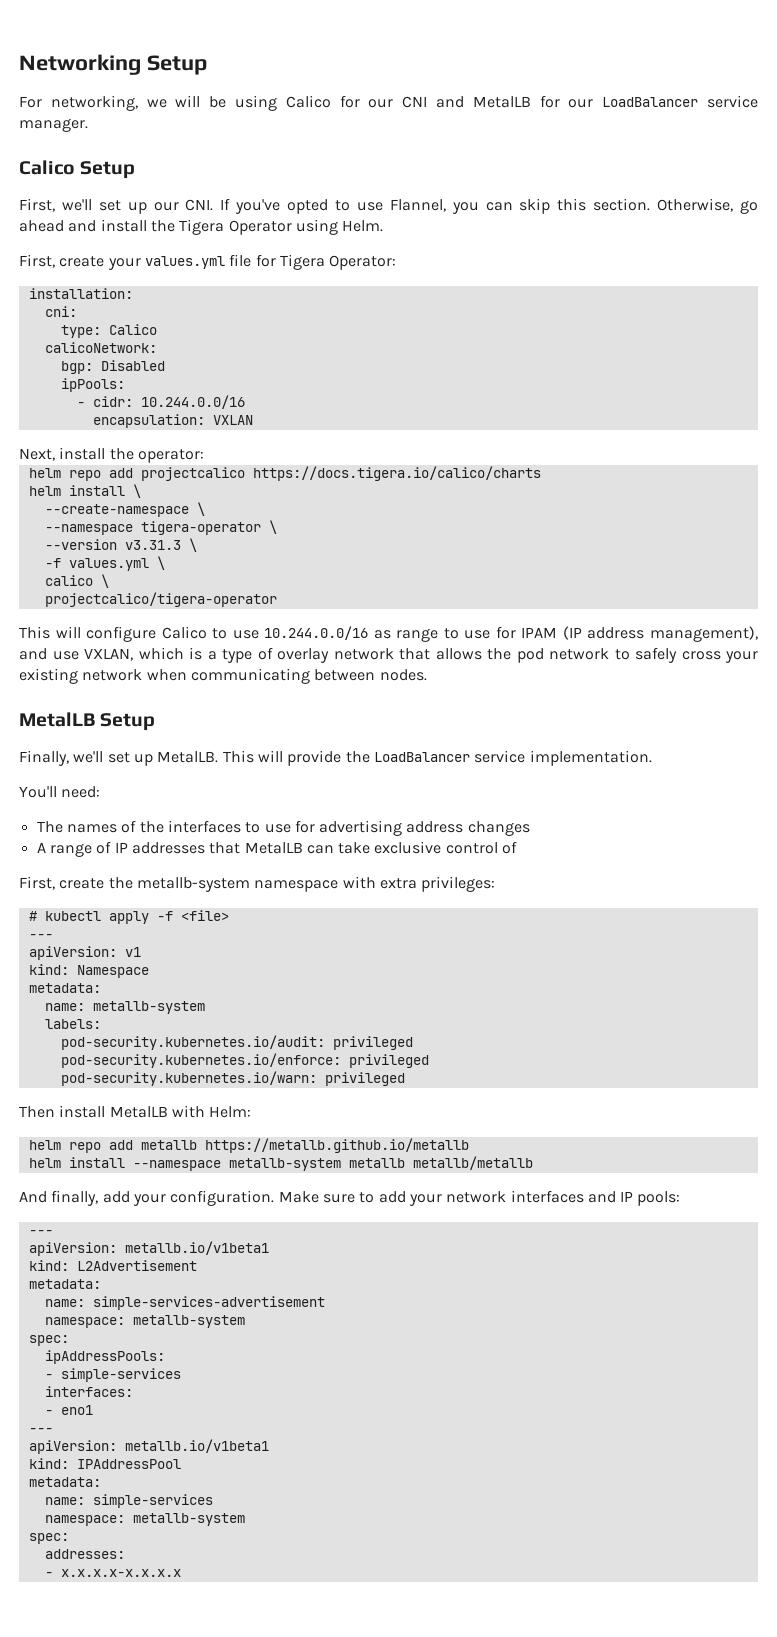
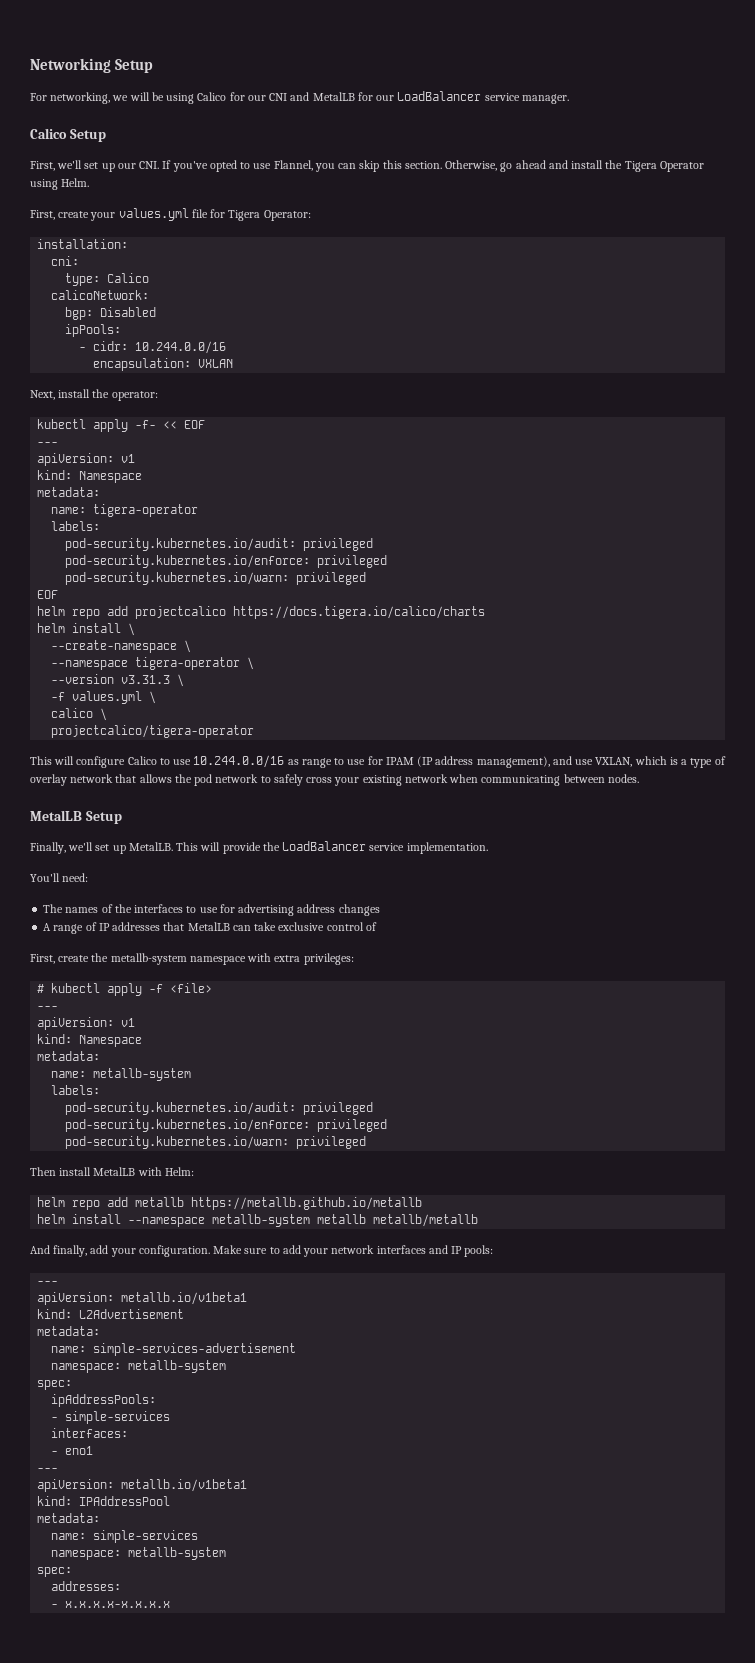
+ kubectl apply -f- << EOF
+ ---
+ apiVersion: v1
+ kind: Namespace
+ metadata:
+ name: tigera-operator
+ labels:
+ pod-security.kubernetes.io/audit: privileged
+ pod-security.kubernetes.io/enforce: privileged
+ pod-security.kubernetes.io/warn: privileged
+ EOF

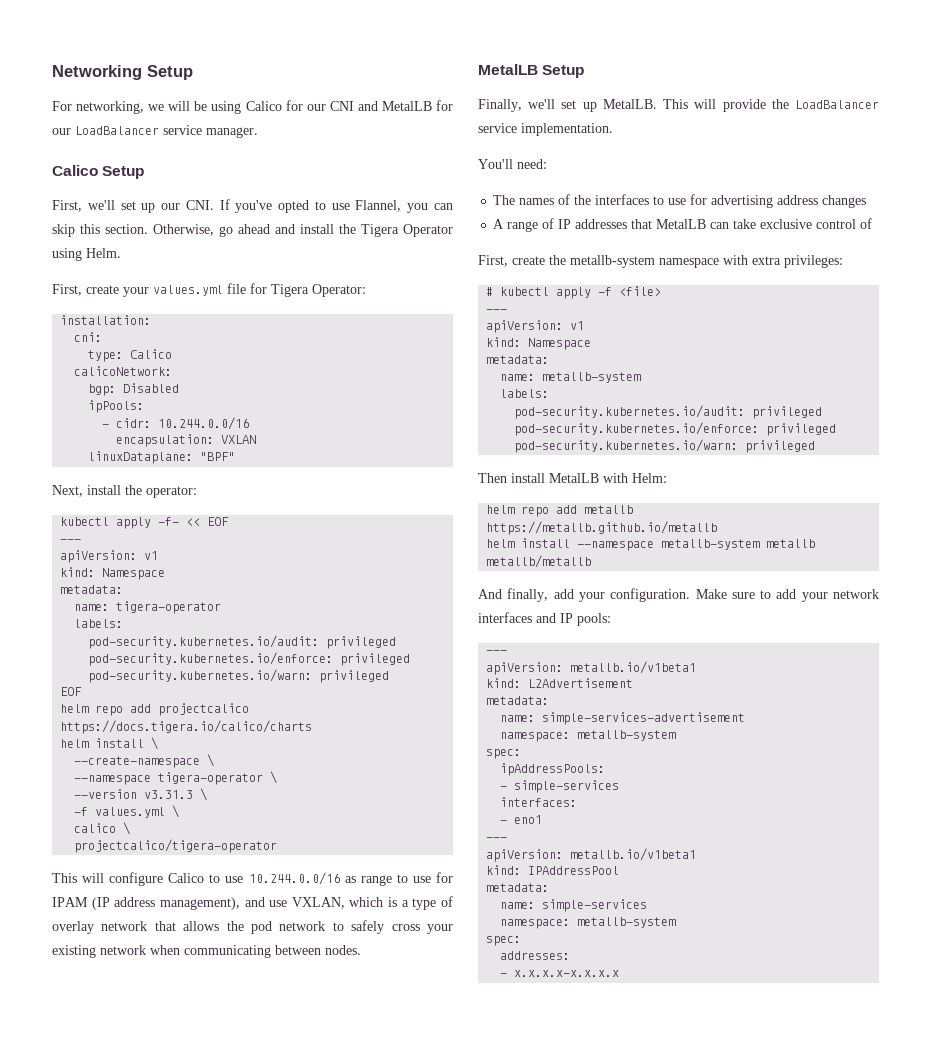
+ linuxDataplane: "BPF"

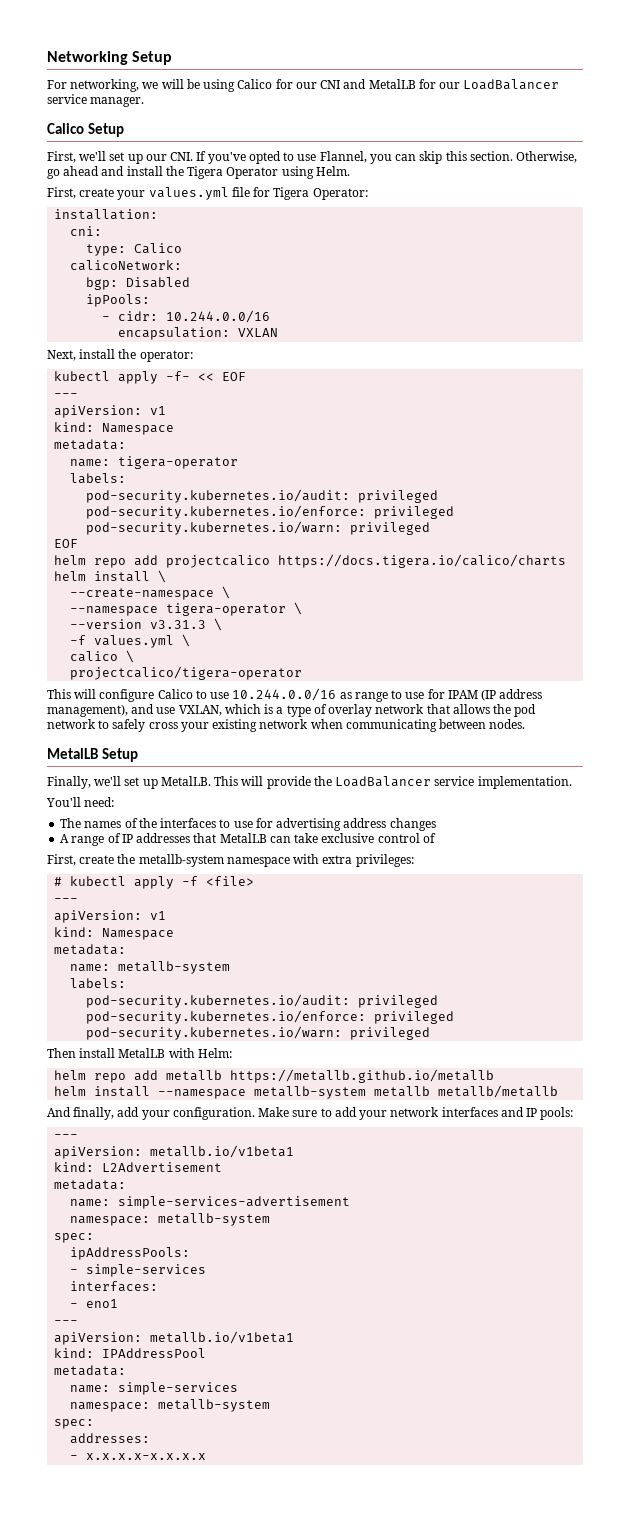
- linuxDataplane: "BPF"

